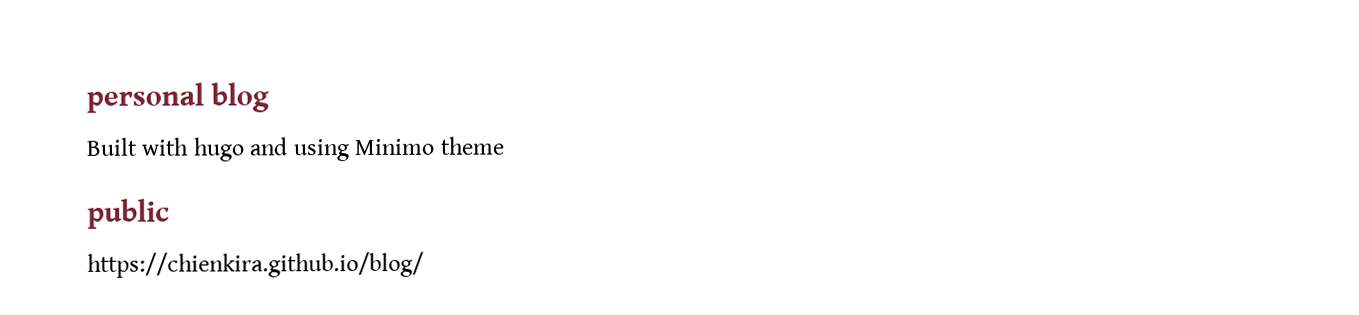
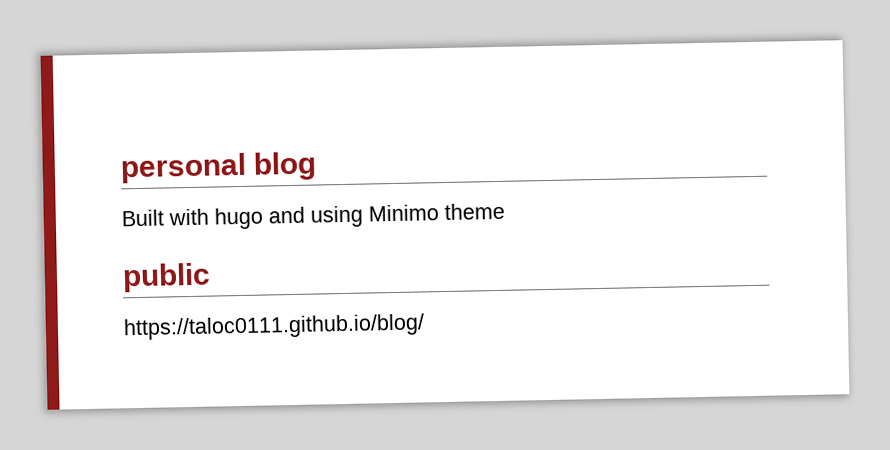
- https://chienkira.github.io/blog/
+ https://taloc0111.github.io/blog/

